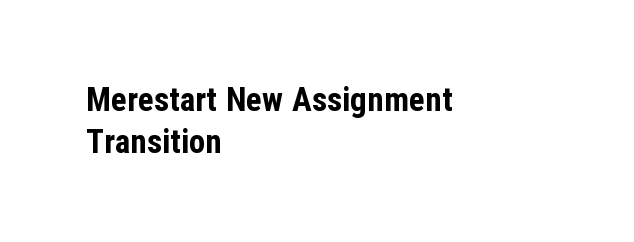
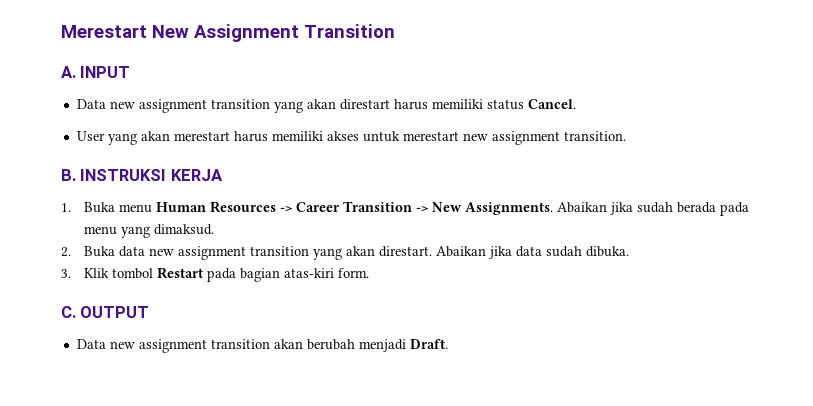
+ A. INPUT
+ Data new assignment transition yang akan direstart harus memiliki status Cancel.
+ User yang akan merestart harus memiliki akses untuk merestart new assignment transition.
+ B. INSTRUKSI KERJA
+ 1. Buka menu Human Resources -> Career Transition -> New Assignments. Abaikan jika sudah berada pada menu yang dimaksud.
+ 2. Buka data new assignment transition yang akan direstart. Abaikan jika data sudah dibuka.
+ 3. Klik tombol Restart pada bagian atas-kiri form.
+ C. OUTPUT
+ Data new assignment transition akan berubah menjadi Draft.

